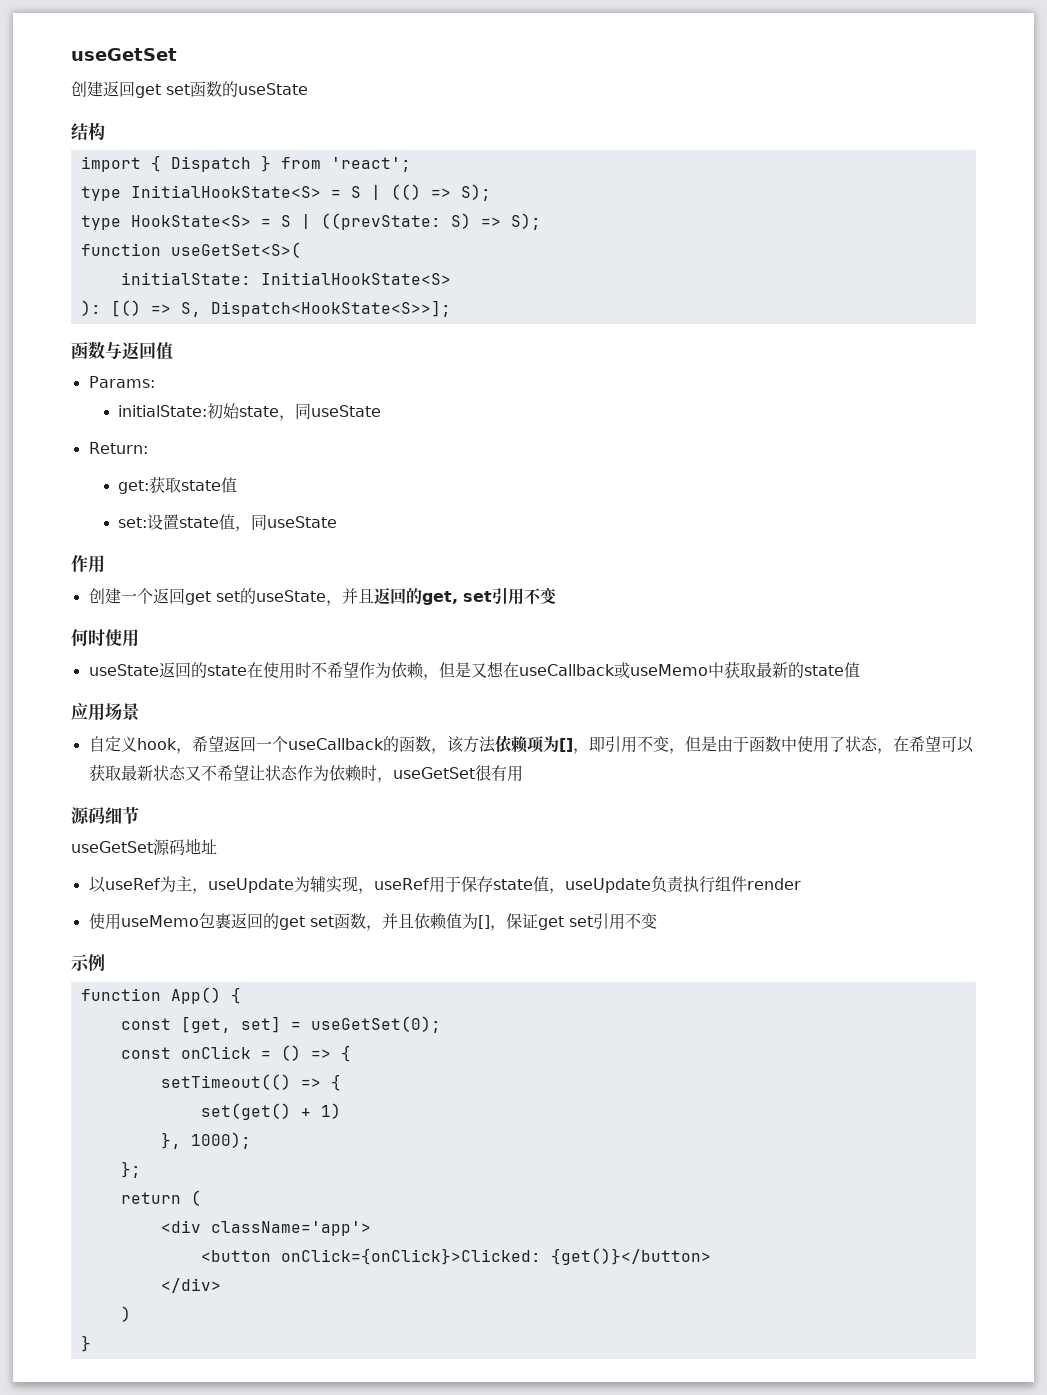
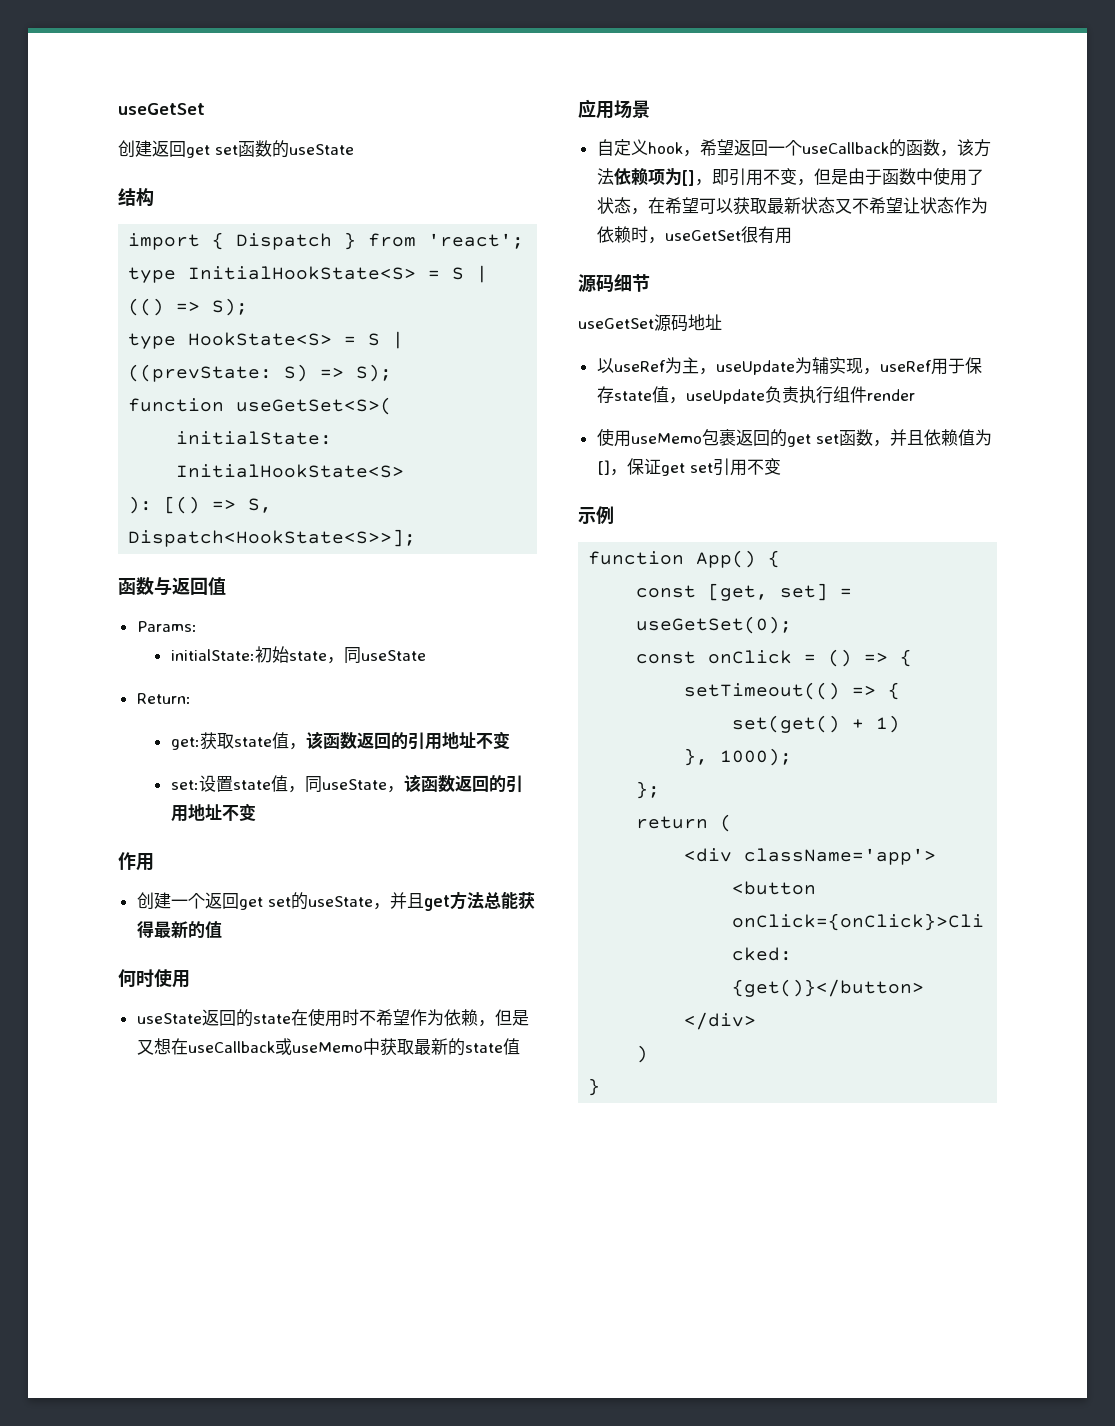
- get:获取state值
+ get:获取state值，该函数返回的引用地址不变
- set:设置state值，同useState
+ set:设置state值，同useState，该函数返回的引用地址不变
- 创建一个返回get set的useState，并且返回的get, set引用不变
+ 创建一个返回get set的useState，并且get方法总能获得最新的值

